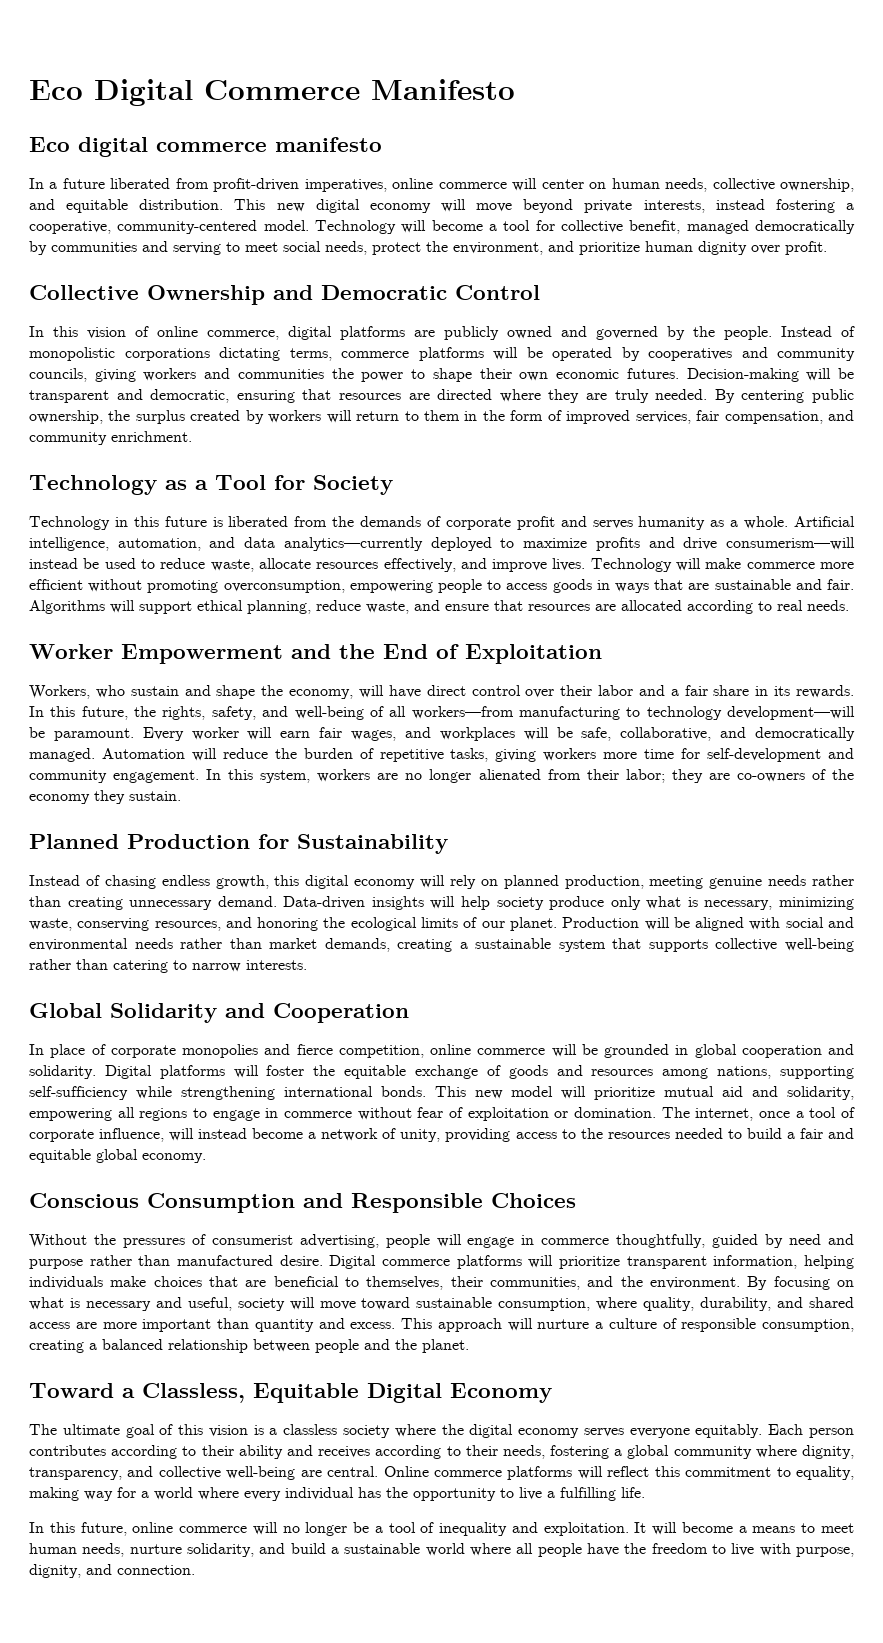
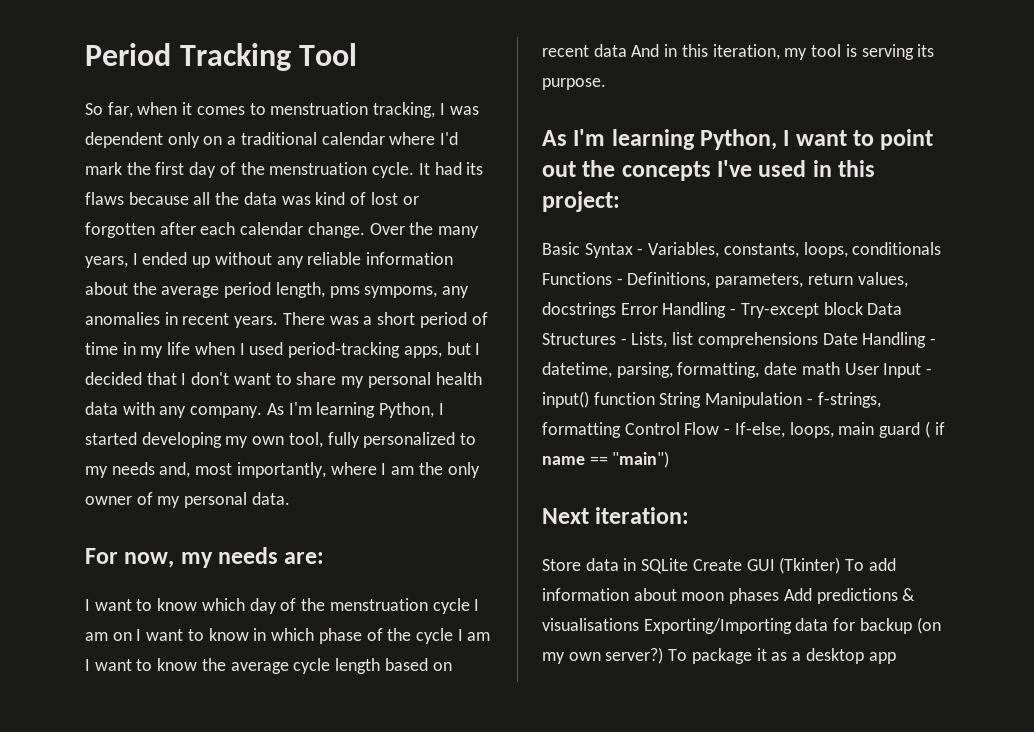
- Eco Digital Commerce Manifesto
- Eco digital commerce manifesto
- In a future liberated from profit-driven imperatives, online commerce will center on human needs, collective ownership, and equitable distribution. This new digital economy will move beyond private interests, instead fostering a cooperative, community-centered model. Technology will become a tool for collective benefit, managed democratically by communities and serving to meet social needs, protect the environment, and prioritize human dignity over profit.
- Collective Ownership and Democratic Control
- In this vision of online commerce, digital platforms are publicly owned and governed by the people. Instead of monopolistic corporations dictating terms, commerce platforms will be operated by cooperatives and community councils, giving workers and communities the power to shape their own economic futures. Decision-making will be transparent and democratic, ensuring that resources are directed where they are truly needed. By centering public ownership, the surplus created by workers will return to them in the form of improved services, fair compensation, and community enrichment.
- Technology as a Tool for Society
- Technology in this future is liberated from the demands of corporate profit and serves humanity as a whole. Artificial intelligence, automation, and data analytics—currently deployed to maximize profits and drive consumerism—will instead be used to reduce waste, allocate resources effectively, and improve lives. Technology will make commerce more efficient without promoting overconsumption, empowering people to access goods in ways that are sustainable and fair. Algorithms will support ethical planning, reduce waste, and ensure that resources are allocated according to real needs.
- Worker Empowerment and the End of Exploitation
- Workers, who sustain and shape the economy, will have direct control over their labor and a fair share in its rewards. In this future, the rights, safety, and well-being of all workers—from manufacturing to technology development—will be paramount. Every worker will earn fair wages, and workplaces will be safe, collaborative, and democratically managed. Automation will reduce the burden of repetitive tasks, giving workers more time for self-development and community engagement. In this system, workers are no longer alienated from their labor; they are co-owners of the economy they sustain.
- Planned Production for Sustainability
- Instead of chasing endless growth, this digital economy will rely on planned production, meeting genuine needs rather than creating unnecessary demand. Data-driven insights will help society produce only what is necessary, minimizing waste, conserving resources, and honoring the ecological limits of our planet. Production will be aligned with social and environmental needs rather than market demands, creating a sustainable system that supports collective well-being rather than catering to narrow interests.
- Global Solidarity and Cooperation
- In place of corporate monopolies and fierce competition, online commerce will be grounded in global cooperation and solidarity. Digital platforms will foster the equitable exchange of goods and resources among nations, supporting self-sufficiency while strengthening international bonds. This new model will prioritize mutual aid and solidarity, empowering all regions to engage in commerce without fear of exploitation or domination. The internet, once a tool of corporate influence, will instead become a network of unity, providing access to the resources needed to build a fair and equitable global economy.
- Conscious Consumption and Responsible Choices
- Without the pressures of consumerist advertising, people will engage in commerce thoughtfully, guided by need and purpose rather than manufactured desire. Digital commerce platforms will prioritize transparent information, helping individuals make choices that are beneficial to themselves, their communities, and the environment. By focusing on what is necessary and useful, society will move toward sustainable consumption, where quality, durability, and shared access are more important than quantity and excess. This approach will nurture a culture of responsible consumption, creating a balanced relationship between people and the planet.
- Toward a Classless, Equitable Digital Economy
- The ultimate goal of this vision is a classless society where the digital economy serves everyone equitably. Each person contributes according to their ability and receives according to their needs, fostering a global community where dignity, transparency, and collective well-being are central. Online commerce platforms will reflect this commitment to equality, making way for a world where every individual has the opportunity to live a fulfilling life.
- In this future, online commerce will no longer be a tool of inequality and exploitation. It will become a means to meet human needs, nurture solidarity, and build a sustainable world where all people have the freedom to live with purpose, dignity, and connection.
+ Period Tracking Tool
+ So far, when it comes to menstruation tracking, I was dependent only on a traditional calendar where I'd mark the first day of the menstruation cycle. It had its flaws because all the data was kind of lost or forgotten after each calendar change. Over the many years, I ended up without any reliable information about the average period length, pms sympoms, any anomalies in recent years. There was a short period of time in my life when I used period-tracking apps, but I decided that I don't want to share my personal health data with any company. As I'm learning Python, I started developing my own tool, fully personalized to my needs and, most importantly, where I am the only owner of my personal data.
+ For now, my needs are:
+ I want to know which day of the menstruation cycle I am on I want to know in which phase of the cycle I am I want to know the average cycle length based on recent data And in this iteration, my tool is serving its purpose.
+ As I'm learning Python, I want to point out the concepts I've used in this project:
+ Basic Syntax - Variables, constants, loops, conditionals Functions - Definitions, parameters, return values, docstrings Error Handling - Try-except block Data Structures - Lists, list comprehensions Date Handling - datetime, parsing, formatting, date math User Input - input() function String Manipulation - f-strings, formatting Control Flow - If-else, loops, main guard ( if name == "main")
+ Next iteration:
+ Store data in SQLite Create GUI (Tkinter) To add information about moon phases Add predictions & visualisations Exporting/Importing data for backup (on my own server?) To package it as a desktop app

